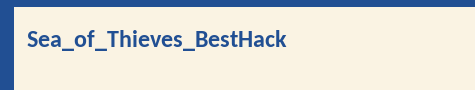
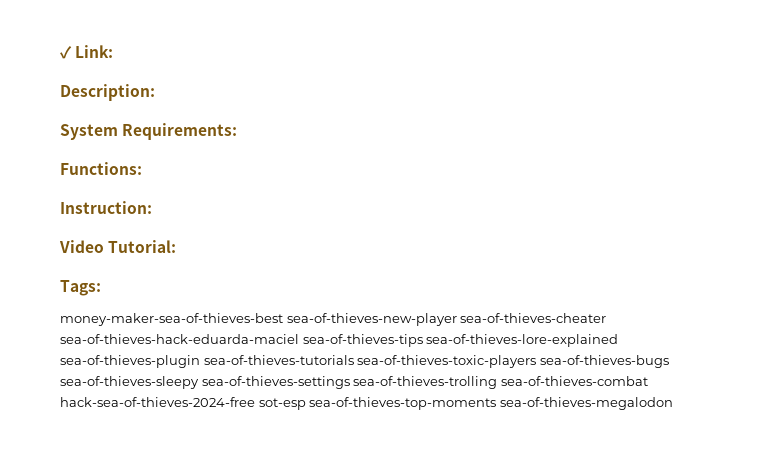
- Sea_of_Thieves_BestHack
+ ✓ Link:
+ Description:
+ System Requirements:
+ Functions:
+ Instruction:
+ Video Tutorial:
+ Tags:
+ money-maker-sea-of-thieves-best sea-of-thieves-new-player sea-of-thieves-cheater sea-of-thieves-hack-eduarda-maciel sea-of-thieves-tips sea-of-thieves-lore-explained sea-of-thieves-plugin sea-of-thieves-tutorials sea-of-thieves-toxic-players sea-of-thieves-bugs sea-of-thieves-sleepy sea-of-thieves-settings sea-of-thieves-trolling sea-of-thieves-combat hack-sea-of-thieves-2024-free sot-esp sea-of-thieves-top-moments sea-of-thieves-megalodon

